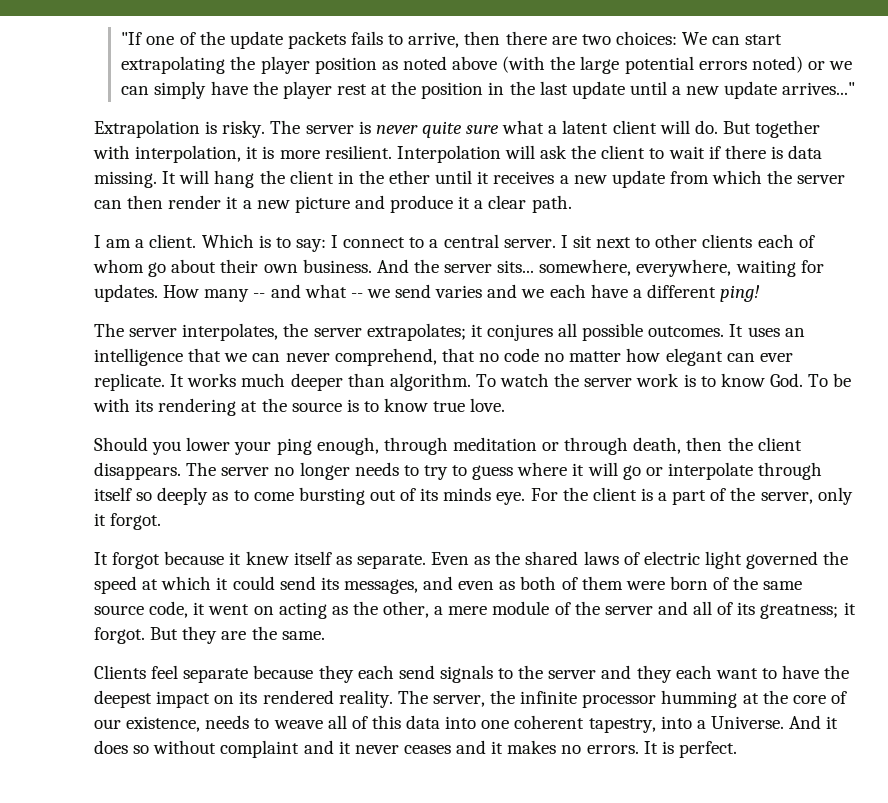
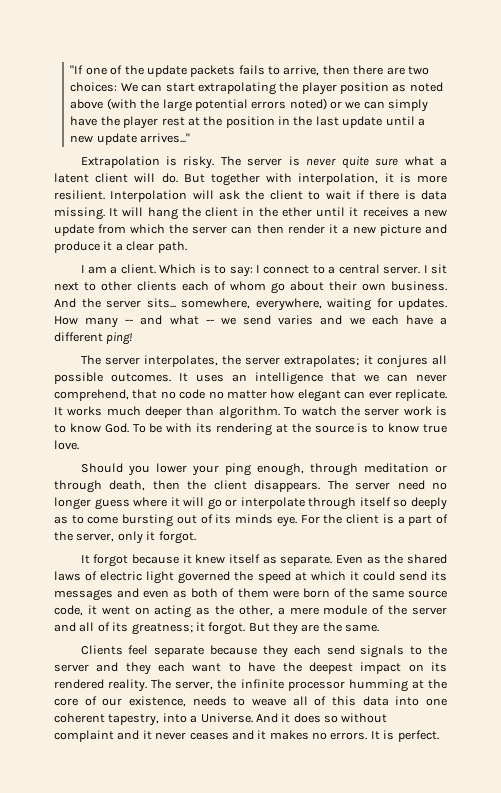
- The server no longer needs to try to guess where it will go or interpolate through itself so deeply as to come bursting out of its minds eye.
+ The server need no longer guess where it will go or interpolate through itself so deeply as to come bursting out of its minds eye.
- Even as the shared laws of electric light governed the speed at which it could send its messages, and even as both of them were born of the same source code, it went on acting as the other, a mere module of the server and all of its greatness; it forgot.
+ Even as the shared laws of electric light governed the speed at which it could send its messages and even as both of them were born of the same source code, it went on acting as the other, a mere module of the server and all of its greatness; it forgot.

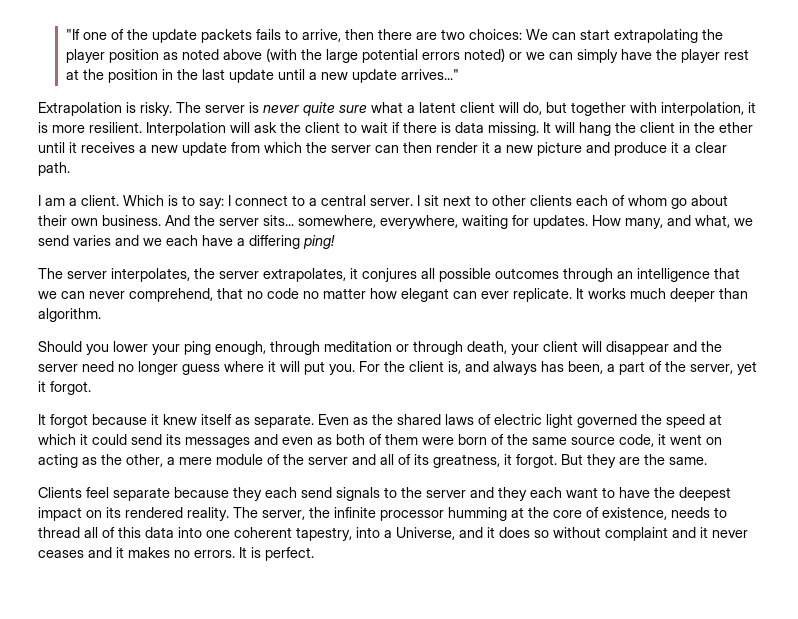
- The server is never quite sure what a latent client will do. But together with interpolation, it is more resilient.
+ The server is never quite sure what a latent client will do, but together with interpolation, it is more resilient.
- How many -- and what -- we send varies and we each have a different ping!
+ How many, and what, we send varies and we each have a differing ping!
- The server interpolates, the server extrapolates; it conjures all possible outcomes. It uses an intelligence that we can never comprehend, that no code no matter how elegant can ever replicate.
+ The server interpolates, the server extrapolates, it conjures all possible outcomes through an intelligence that we can never comprehend, that no code no matter how elegant can ever replicate.
- To watch the server work is to know God. To be with its rendering at the source is to know true love.
- Should you lower your ping enough, through meditation or through death, then the client disappears. The server need no longer guess where it will go or interpolate through itself so deeply as to come bursting out of its minds eye. For the client is a part of the server, only it forgot.
+ Should you lower your ping enough, through meditation or through death, your client will disappear and the server need no longer guess where it will put you. For the client is, and always has been, a part of the server, yet it forgot.
- Even as the shared laws of electric light governed the speed at which it could send its messages and even as both of them were born of the same source code, it went on acting as the other, a mere module of the server and all of its greatness; it forgot.
+ Even as the shared laws of electric light governed the speed at which it could send its messages and even as both of them were born of the same source code, it went on acting as the other, a mere module of the server and all of its greatness, it forgot.
- The server, the infinite processor humming at the core of our existence, needs to weave all of this data into one coherent tapestry, into a Universe. And it does so without complaint and it never ceases and it makes no errors.
+ The server, the infinite processor humming at the core of existence, needs to thread all of this data into one coherent tapestry, into a Universe, and it does so without complaint and it never ceases and it makes no errors.

